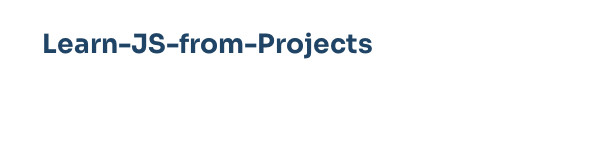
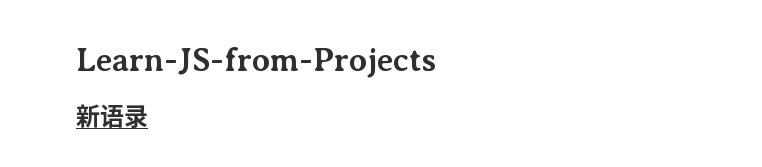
+ 新语录

